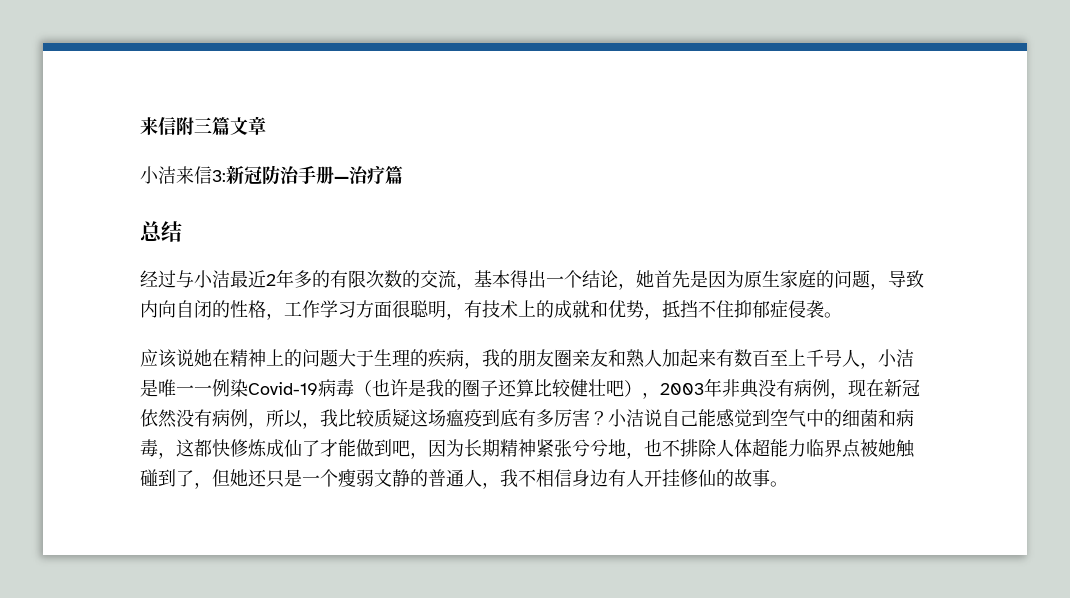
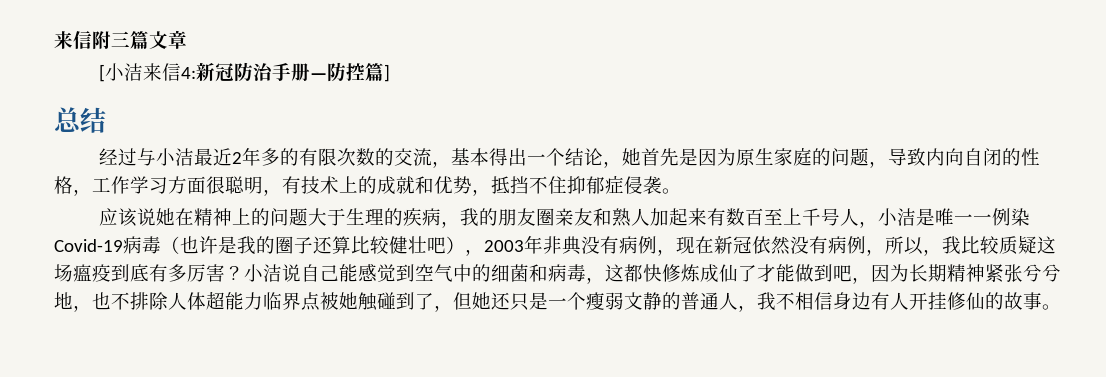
- 小洁来信3:新冠防治手册—治疗篇
+ [小洁来信4:新冠防治手册—防控篇]

